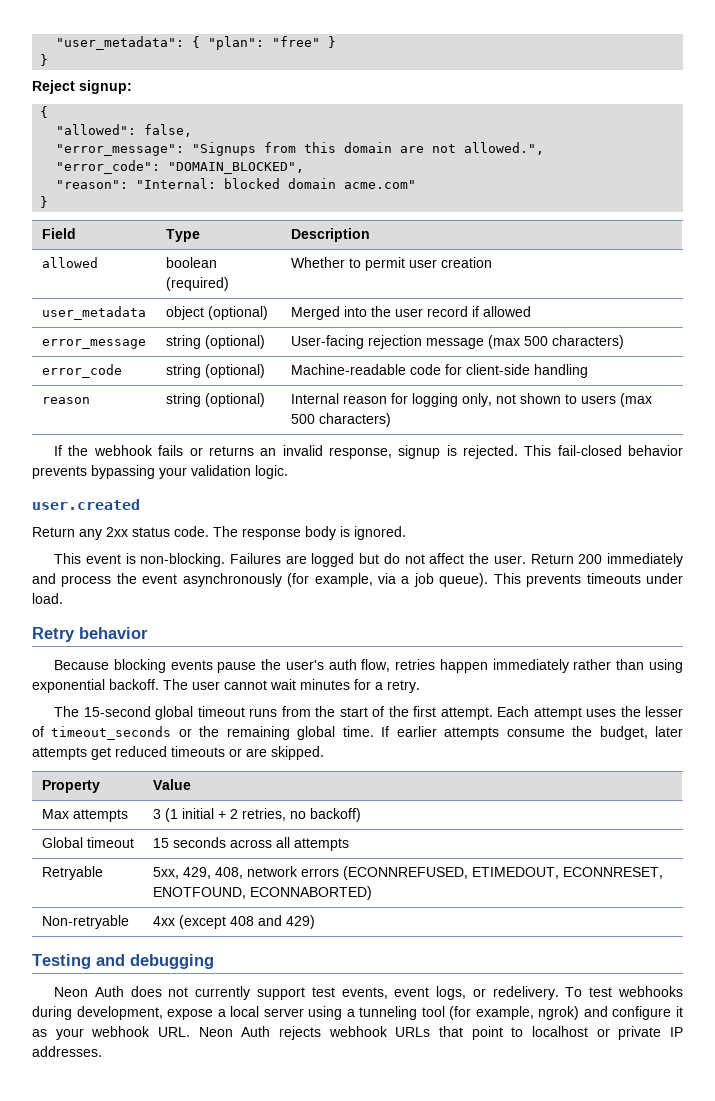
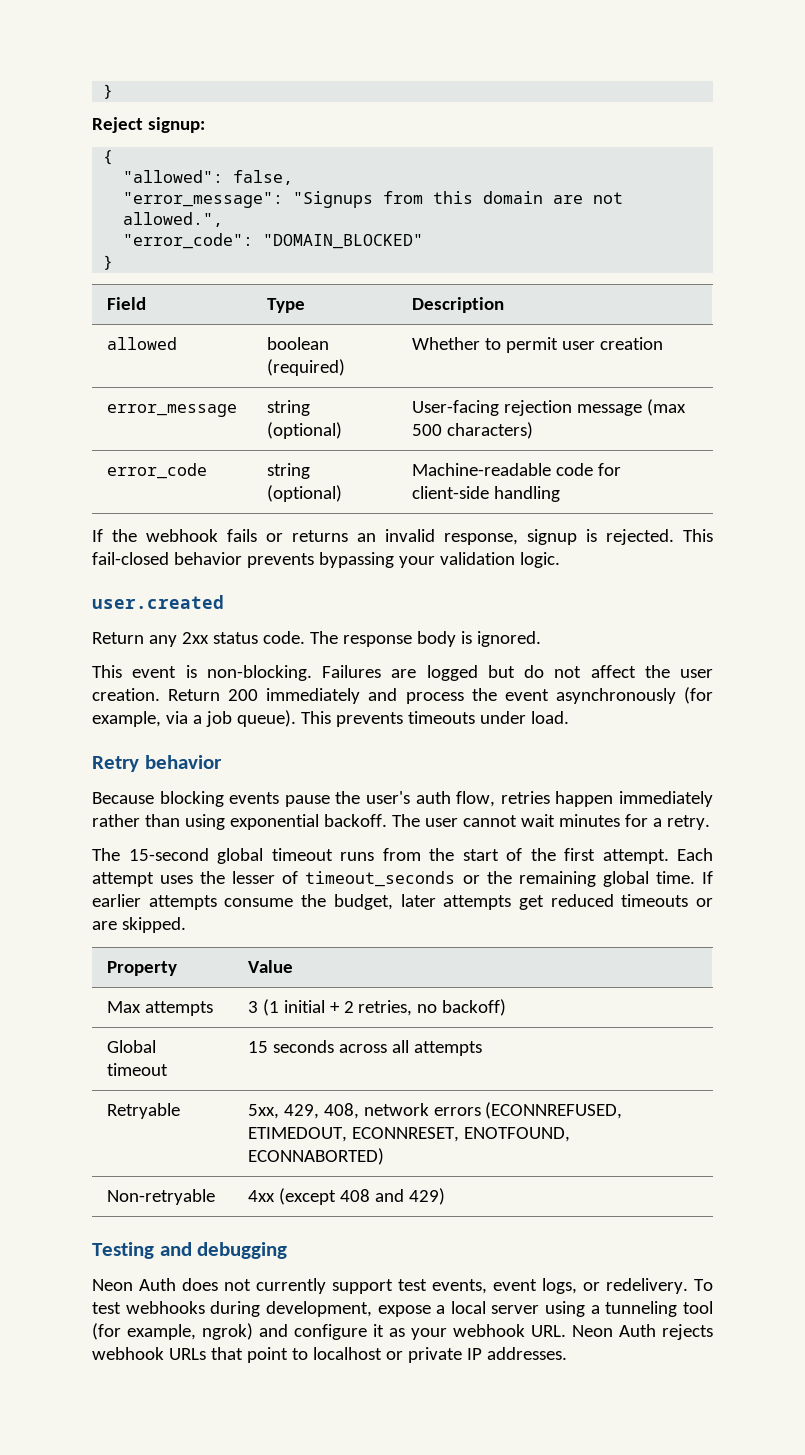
- "user_metadata": { "plan": "free" }
- "error_code": "DOMAIN_BLOCKED",
- "reason": "Internal: blocked domain acme.com"
+ "error_code": "DOMAIN_BLOCKED"
- user_metadata | object (optional) | Merged into the user record if allowed
- reason | string (optional) | Internal reason for logging only, not shown to users (max 500 characters)
- Failures are logged but do not affect the user.
+ Failures are logged but do not affect the user creation.

